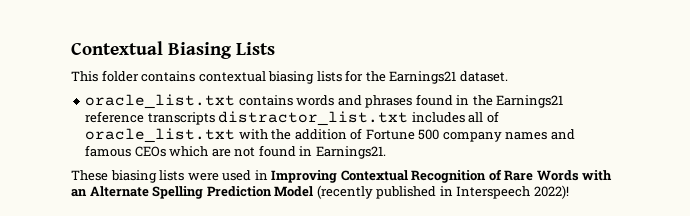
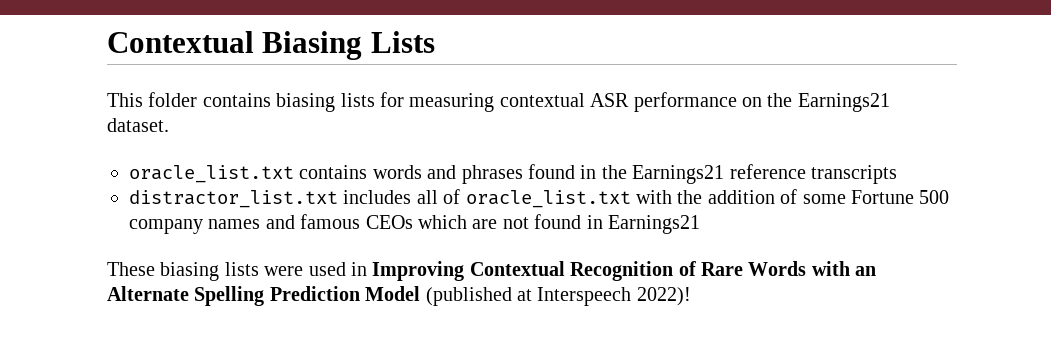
- This folder contains contextual biasing lists for the Earnings21 dataset.
+ This folder contains biasing lists for measuring contextual ASR performance on the Earnings21 dataset.
- oracle_list.txt contains words and phrases found in the Earnings21 reference transcripts distractor_list.txt includes all of oracle_list.txt with the addition of Fortune 500 company names and famous CEOs which are not found in Earnings21.
+ oracle_list.txt contains words and phrases found in the Earnings21 reference transcripts
+ distractor_list.txt includes all of oracle_list.txt with the addition of some Fortune 500 company names and famous CEOs which are not found in Earnings21
- These biasing lists were used in Improving Contextual Recognition of Rare Words with an Alternate Spelling Prediction Model (recently published in Interspeech 2022)!
+ These biasing lists were used in Improving Contextual Recognition of Rare Words with an Alternate Spelling Prediction Model (published at Interspeech 2022)!

